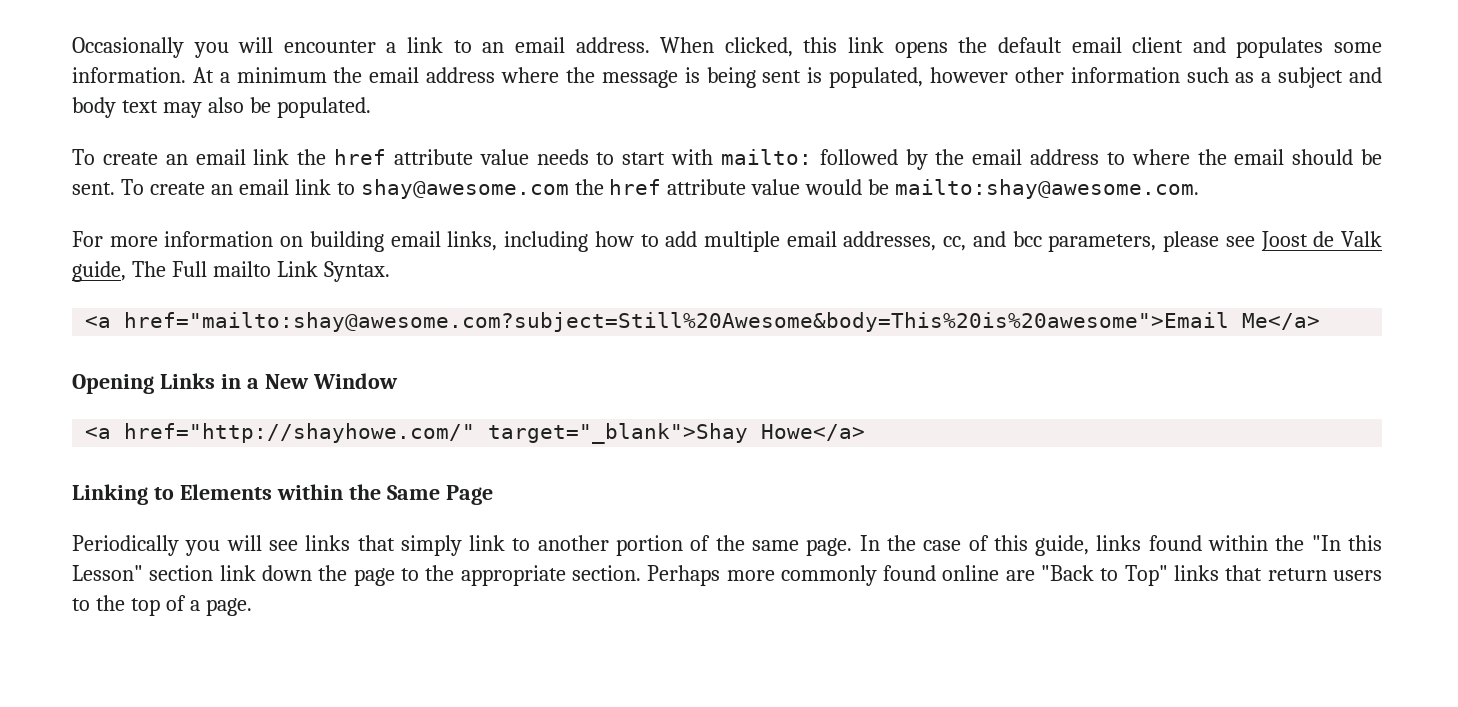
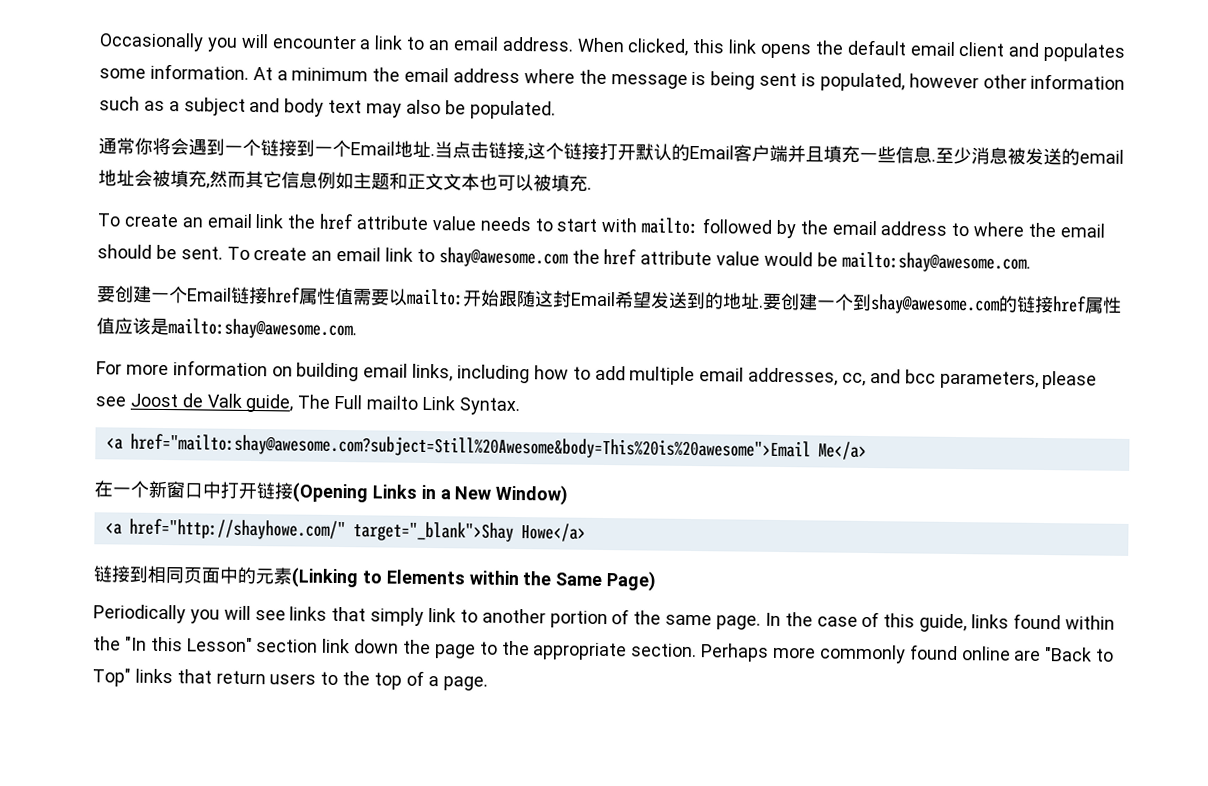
+ 通常你将会遇到一个链接到一个Email地址.当点击链接,这个链接打开默认的Email客户端并且填充一些信息.至少消息被发送的email地址会被填充,然而其它信息例如主题和正文文本也可以被填充.
+ 要创建一个Email链接href属性值需要以mailto:开始跟随这封Email希望发送到的地址.要创建一个到shay@awesome.com的链接href属性值应该是mailto:shay@awesome.com.
- Opening Links in a New Window
+ 在一个新窗口中打开链接(Opening Links in a New Window)
- Linking to Elements within the Same Page
+ 链接到相同页面中的元素(Linking to Elements within the Same Page)

